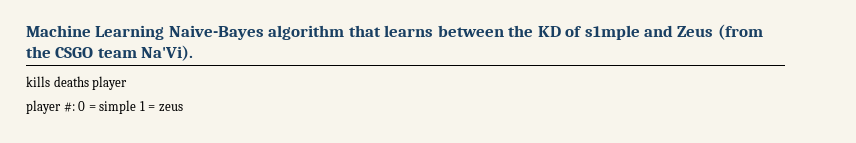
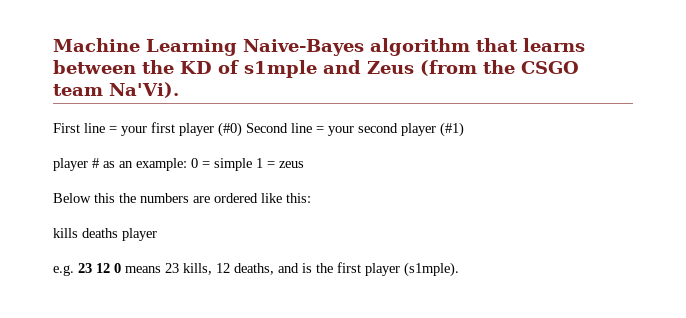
- kills deaths player
- player #: 0 = simple 1 = zeus
+ First line = your first player (#0) Second line = your second player (#1)
+ player # as an example: 0 = simple 1 = zeus
+ Below this the numbers are ordered like this:
+ kills deaths player
+ e.g. 23 12 0 means 23 kills, 12 deaths, and is the first player (s1mple).

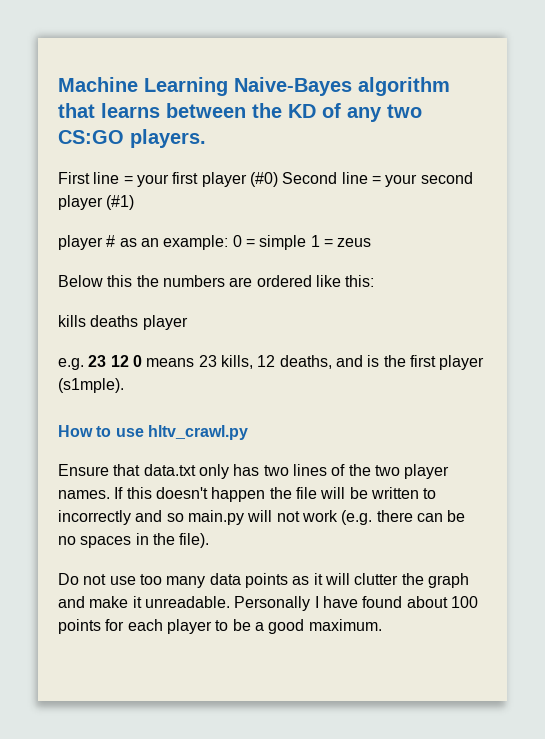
- Machine Learning Naive-Bayes algorithm that learns between the KD of s1mple and Zeus (from the CSGO team Na'Vi).
+ Machine Learning Naive-Bayes algorithm that learns between the KD of any two CS:GO players.
+ How to use hltv_crawl.py
+ Ensure that data.txt only has two lines of the two player names. If this doesn't happen the file will be written to incorrectly and so main.py will not work (e.g. there can be no spaces in the file).
+ Do not use too many data points as it will clutter the graph and make it unreadable. Personally I have found about 100 points for each player to be a good maximum.

